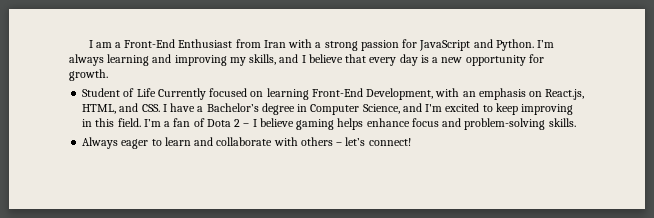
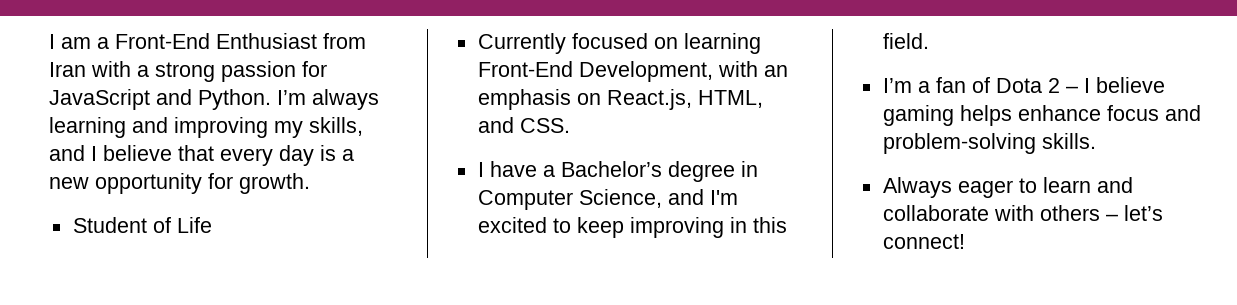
- Student of Life Currently focused on learning Front-End Development, with an emphasis on React.js, HTML, and CSS. I have a Bachelor’s degree in Computer Science, and I'm excited to keep improving in this field. I’m a fan of Dota 2 – I believe gaming helps enhance focus and problem-solving skills.
+ Student of Life
+ Currently focused on learning Front-End Development, with an emphasis on React.js, HTML, and CSS.
+ I have a Bachelor’s degree in Computer Science, and I'm excited to keep improving in this field.
+ I’m a fan of Dota 2 – I believe gaming helps enhance focus and problem-solving skills.

